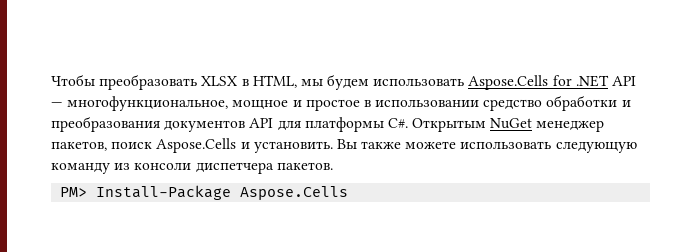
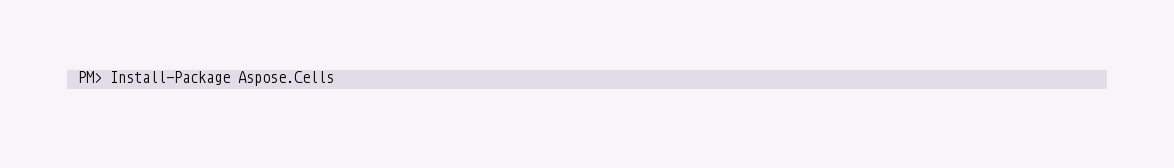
- Чтобы преобразовать XLSX в HTML, мы будем использовать Aspose.Cells for .NET API — многофункциональное, мощное и простое в использовании средство обработки и преобразования документов API для платформы C#. Открытым NuGet менеджер пакетов, поиск Aspose.Cells и установить. Вы также можете использовать следующую команду из консоли диспетчера пакетов.

